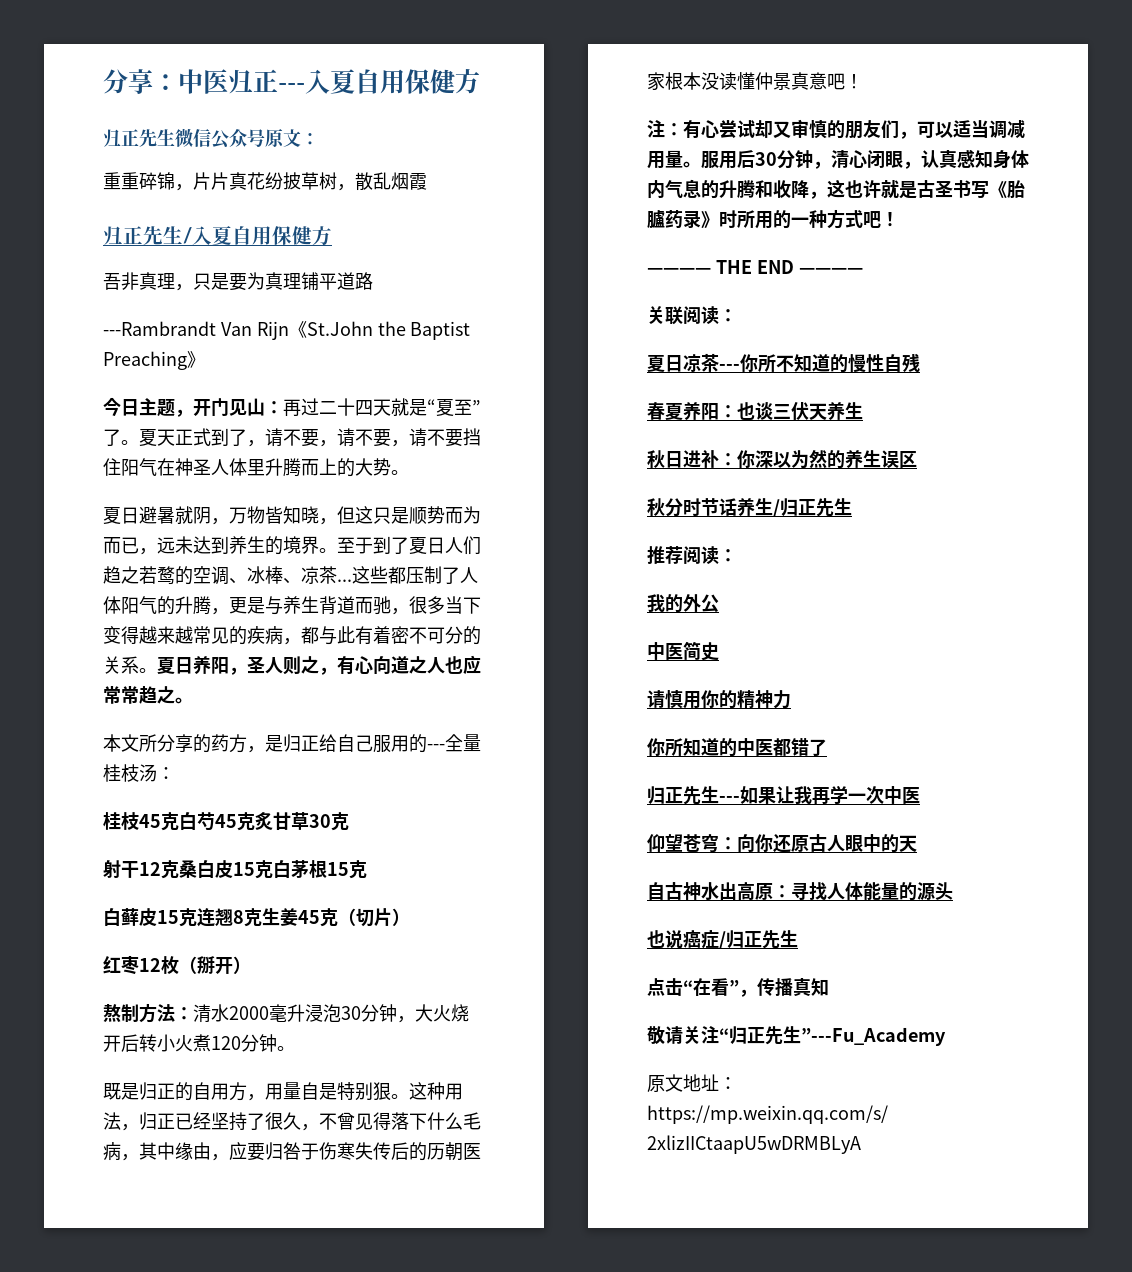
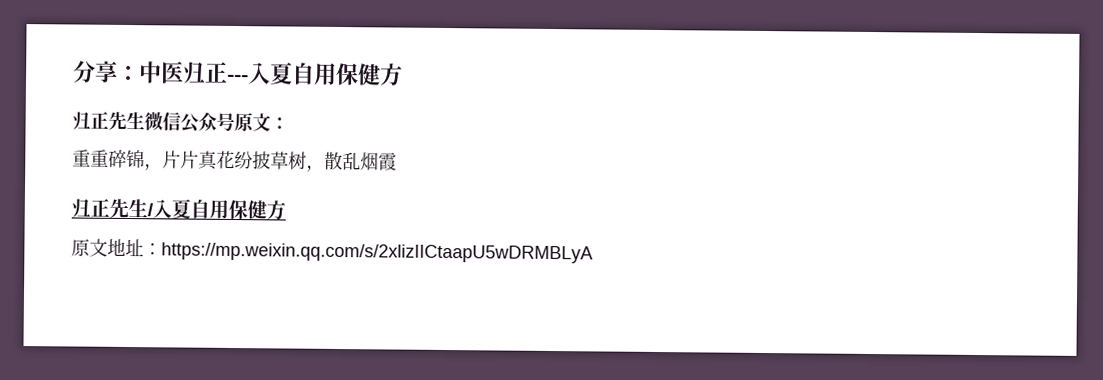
- 吾非真理，只是要为真理铺平道路
- ---Rambrandt Van Rijn《St.John the Baptist Preaching》
- 今日主题，开门见山：再过二十四天就是“夏至”了。夏天正式到了，请不要，请不要，请不要挡住阳气在神圣人体里升腾而上的大势。
- 夏日避暑就阴，万物皆知晓，但这只是顺势而为而已，远未达到养生的境界。至于到了夏日人们趋之若鹜的空调、冰棒、凉茶...这些都压制了人体阳气的升腾，更是与养生背道而驰，很多当下变得越来越常见的疾病，都与此有着密不可分的关系。夏日养阳，圣人则之，有心向道之人也应常常趋之。
- 本文所分享的药方，是归正给自己服用的---全量桂枝汤：
- 桂枝45克白芍45克炙甘草30克
- 射干12克桑白皮15克白茅根15克
- 白藓皮15克连翘8克生姜45克（切片）
- 红枣12枚（掰开）
- 熬制方法：清水2000毫升浸泡30分钟，大火烧开后转小火煮120分钟。
- 既是归正的自用方，用量自是特别狠。这种用法，归正已经坚持了很久，不曾见得落下什么毛病，其中缘由，应要归咎于伤寒失传后的历朝医家根本没读懂仲景真意吧！
- 注：有心尝试却又审慎的朋友们，可以适当调减用量。服用后30分钟，清心闭眼，认真感知身体内气息的升腾和收降，这也许就是古圣书写《胎臚药录》时所用的一种方式吧！
- ———— THE END ————
- 关联阅读：
- 夏日凉茶---你所不知道的慢性自残
- 春夏养阳：也谈三伏天养生
- 秋日进补：你深以为然的养生误区
- 秋分时节话养生/归正先生
- 推荐阅读：
- 我的外公
- 中医简史
- 请慎用你的精神力
- 你所知道的中医都错了
- 归正先生---如果让我再学一次中医
- 仰望苍穹：向你还原古人眼中的天
- 自古神水出高原：寻找人体能量的源头
- 也说癌症/归正先生
- 点击“在看”，传播真知
- 敬请关注“归正先生”---Fu_Academy

